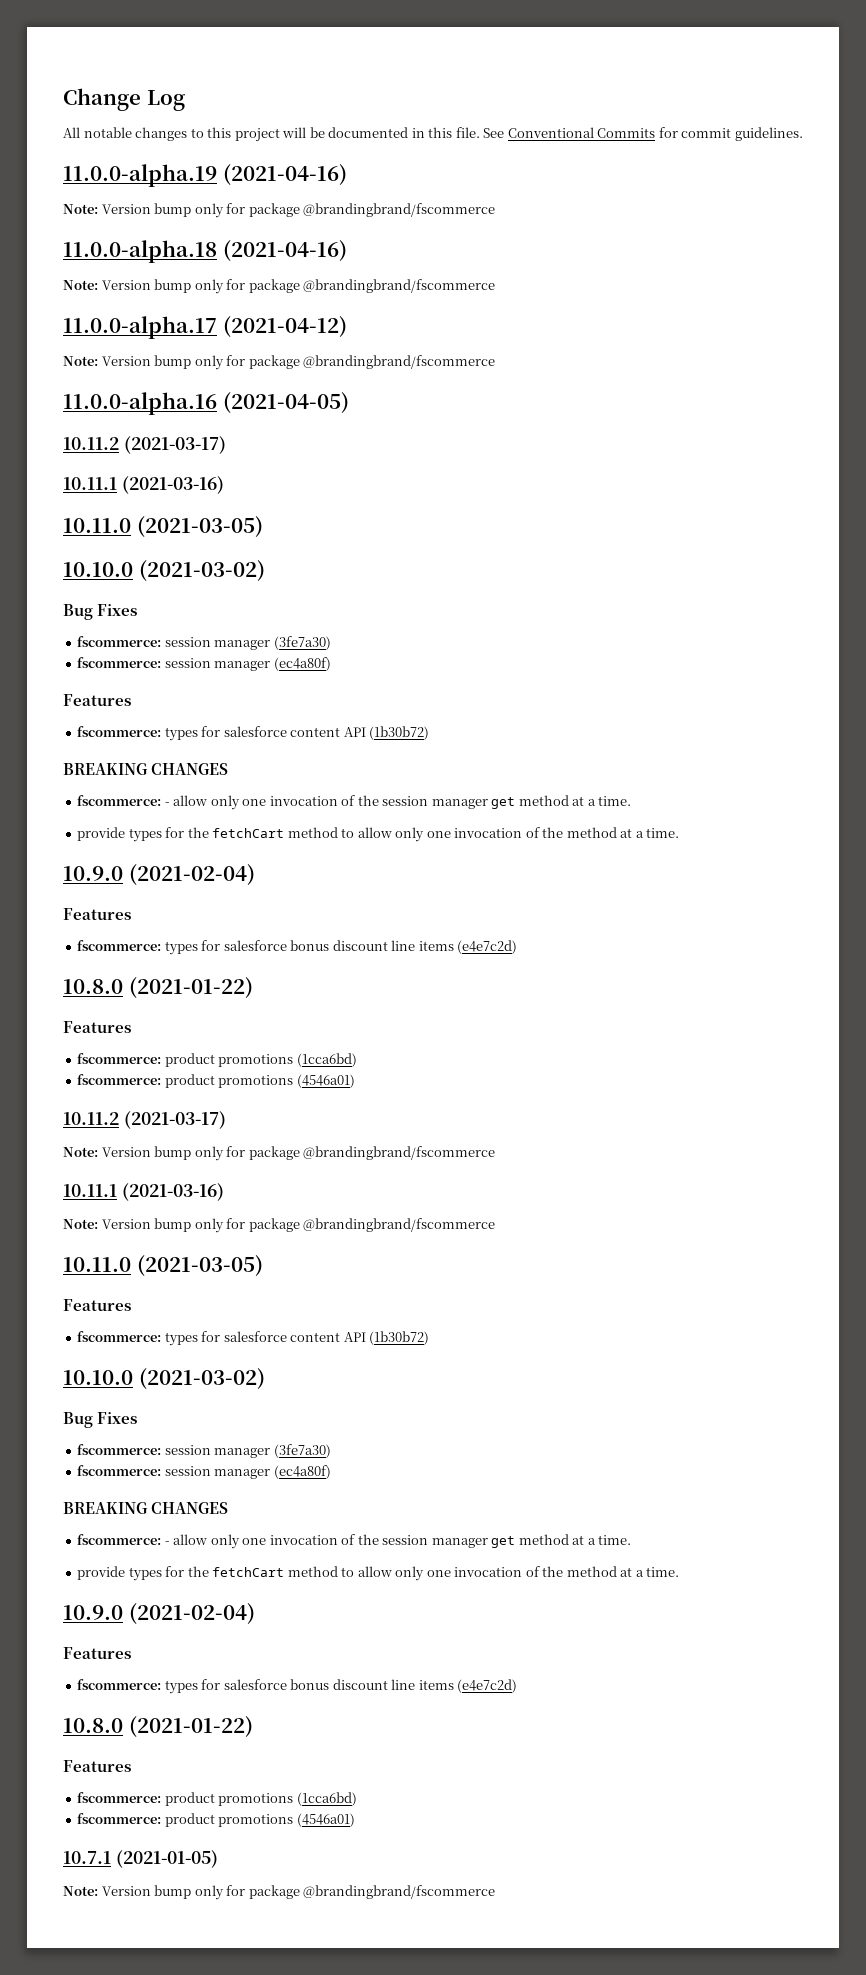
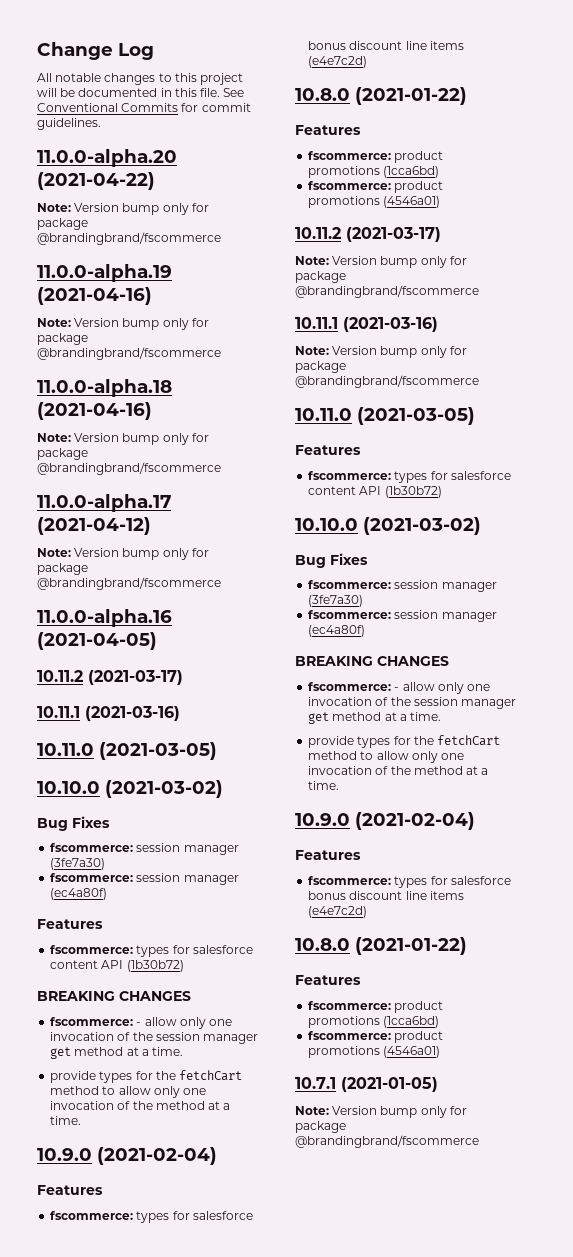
+ 11.0.0-alpha.20 (2021-04-22)
+ Note: Version bump only for package @brandingbrand/fscommerce

